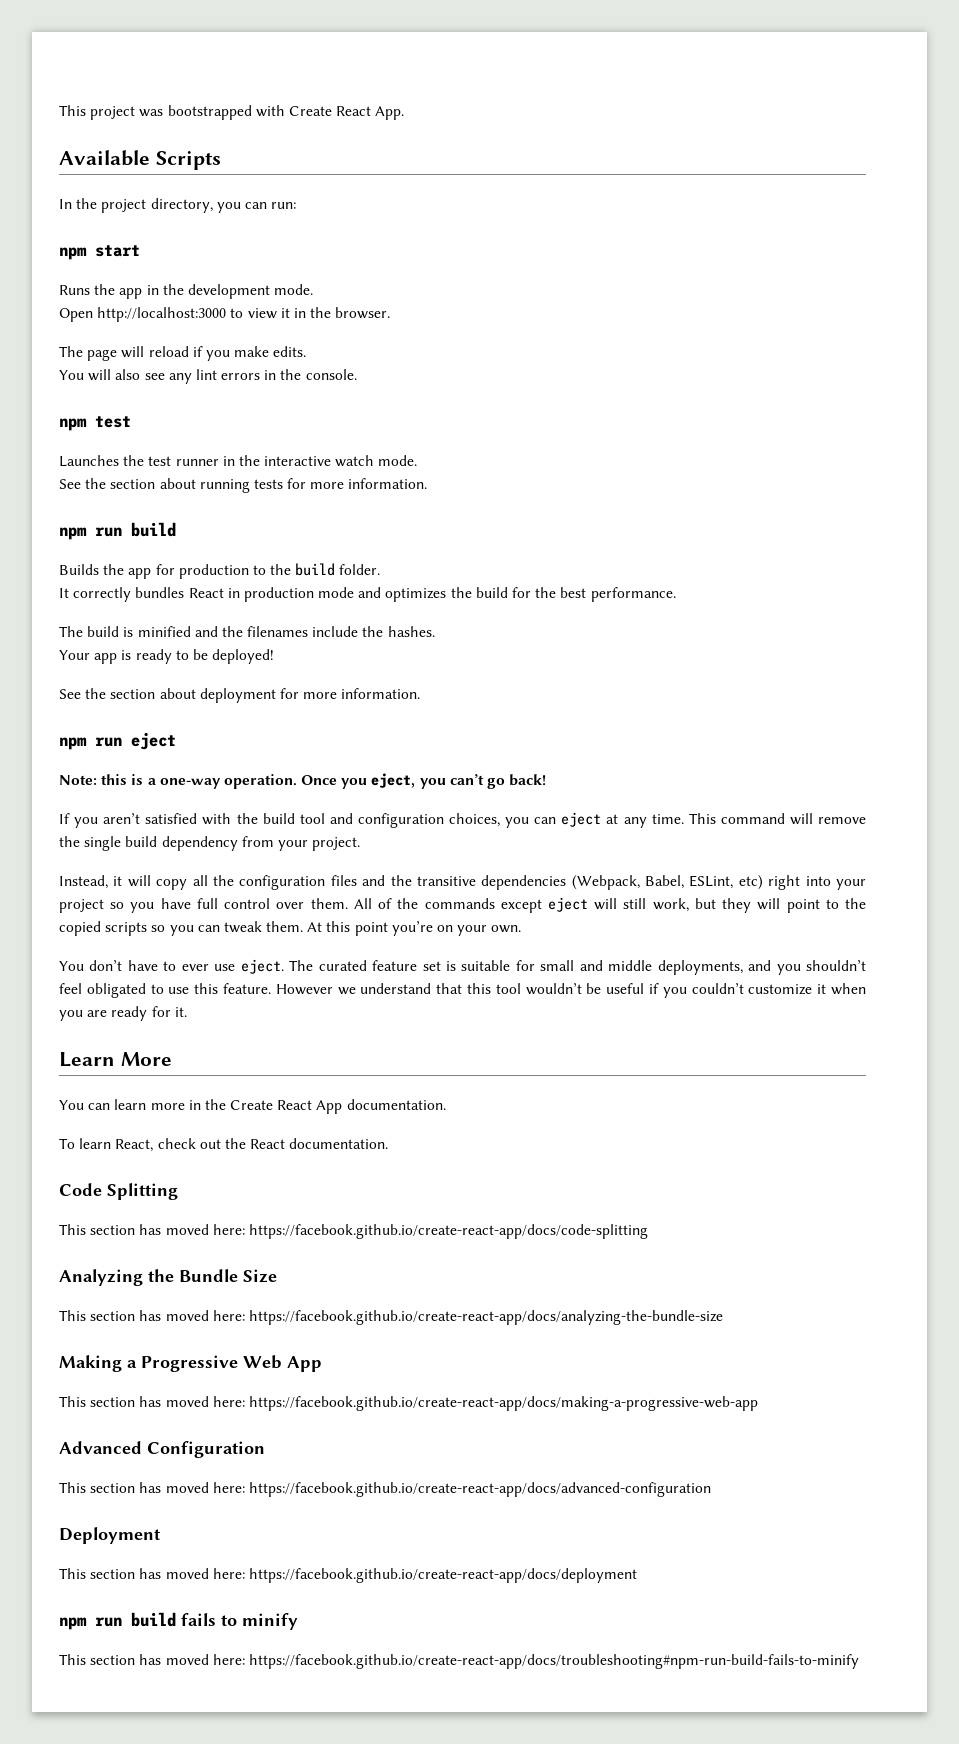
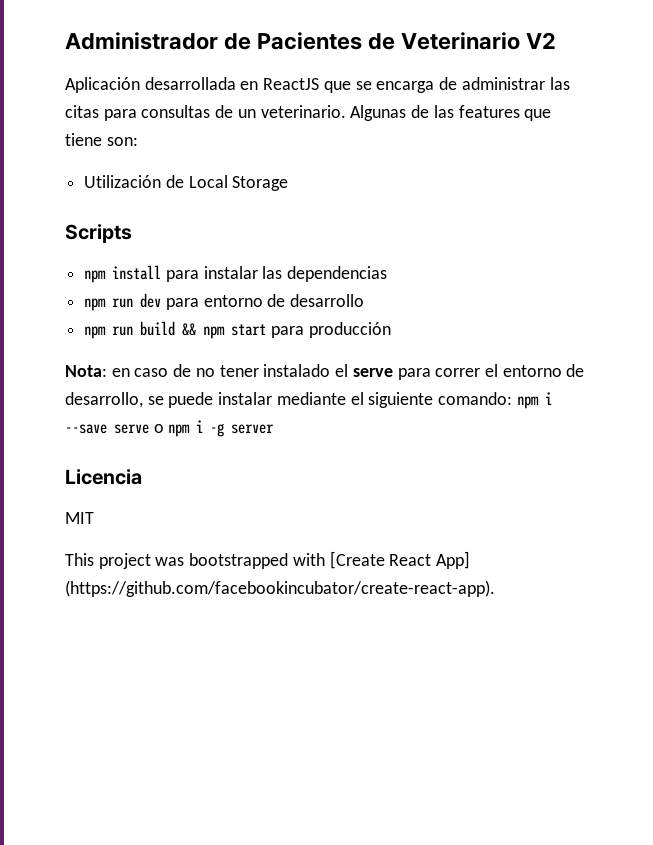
+ Administrador de Pacientes de Veterinario V2
+ Aplicación desarrollada en ReactJS que se encarga de administrar las citas para consultas de un veterinario. Algunas de las features que tiene son:
+ Utilización de Local Storage
+ Scripts
+ npm install para instalar las dependencias
+ npm run dev para entorno de desarrollo
+ npm run build && npm start para producción
+ Nota: en caso de no tener instalado el serve para correr el entorno de desarrollo, se puede instalar mediante el siguiente comando: npm i --save serve o npm i -g server
+ Licencia
+ MIT
- This project was bootstrapped with Create React App.
- Available Scripts
- In the project directory, you can run:
- npm start
- Runs the app in the development mode.
- Open http://localhost:3000 to view it in the browser.
- The page will reload if you make edits.
- You will also see any lint errors in the console.
- npm test
- Launches the test runner in the interactive watch mode.
- See the section about running tests for more information.
- npm run build
- Builds the app for production to the build folder.
- It correctly bundles React in production mode and optimizes the build for the best performance.
- The build is minified and the filenames include the hashes.
- Your app is ready to be deployed!
- See the section about deployment for more information.
- npm run eject
- Note: this is a one-way operation. Once you eject, you can’t go back!
- If you aren’t satisfied with the build tool and configuration choices, you can eject at any time. This command will remove the single build dependency from your project.
- Instead, it will copy all the configuration files and the transitive dependencies (Webpack, Babel, ESLint, etc) right into your project so you have full control over them. All of the commands except eject will still work, but they will point to the copied scripts so you can tweak them. At this point you’re on your own.
- You don’t have to ever use eject. The curated feature set is suitable for small and middle deployments, and you shouldn’t feel obligated to use this feature. However we understand that this tool wouldn’t be useful if you couldn’t customize it when you are ready for it.
- Learn More
- You can learn more in the Create React App documentation.
- To learn React, check out the React documentation.
- Code Splitting
- This section has moved here: https://facebook.github.io/create-react-app/docs/code-splitting
- Analyzing the Bundle Size
- This section has moved here: https://facebook.github.io/create-react-app/docs/analyzing-the-bundle-size
- Making a Progressive Web App
- This section has moved here: https://facebook.github.io/create-react-app/docs/making-a-progressive-web-app
- Advanced Configuration
- This section has moved here: https://facebook.github.io/create-react-app/docs/advanced-configuration
- Deployment
- This section has moved here: https://facebook.github.io/create-react-app/docs/deployment
- npm run build fails to minify
- This section has moved here: https://facebook.github.io/create-react-app/docs/troubleshooting#npm-run-build-fails-to-minify
+ This project was bootstrapped with [Create React App] (https://github.com/facebookincubator/create-react-app).

